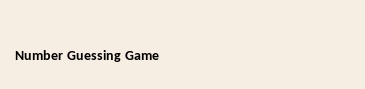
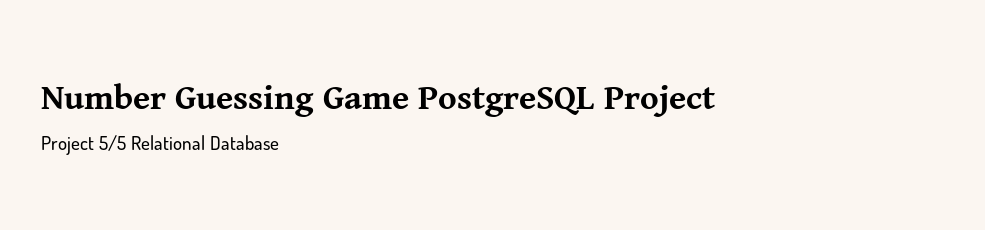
- Number Guessing Game
+ Number Guessing Game PostgreSQL Project
+ Project 5/5 Relational Database

